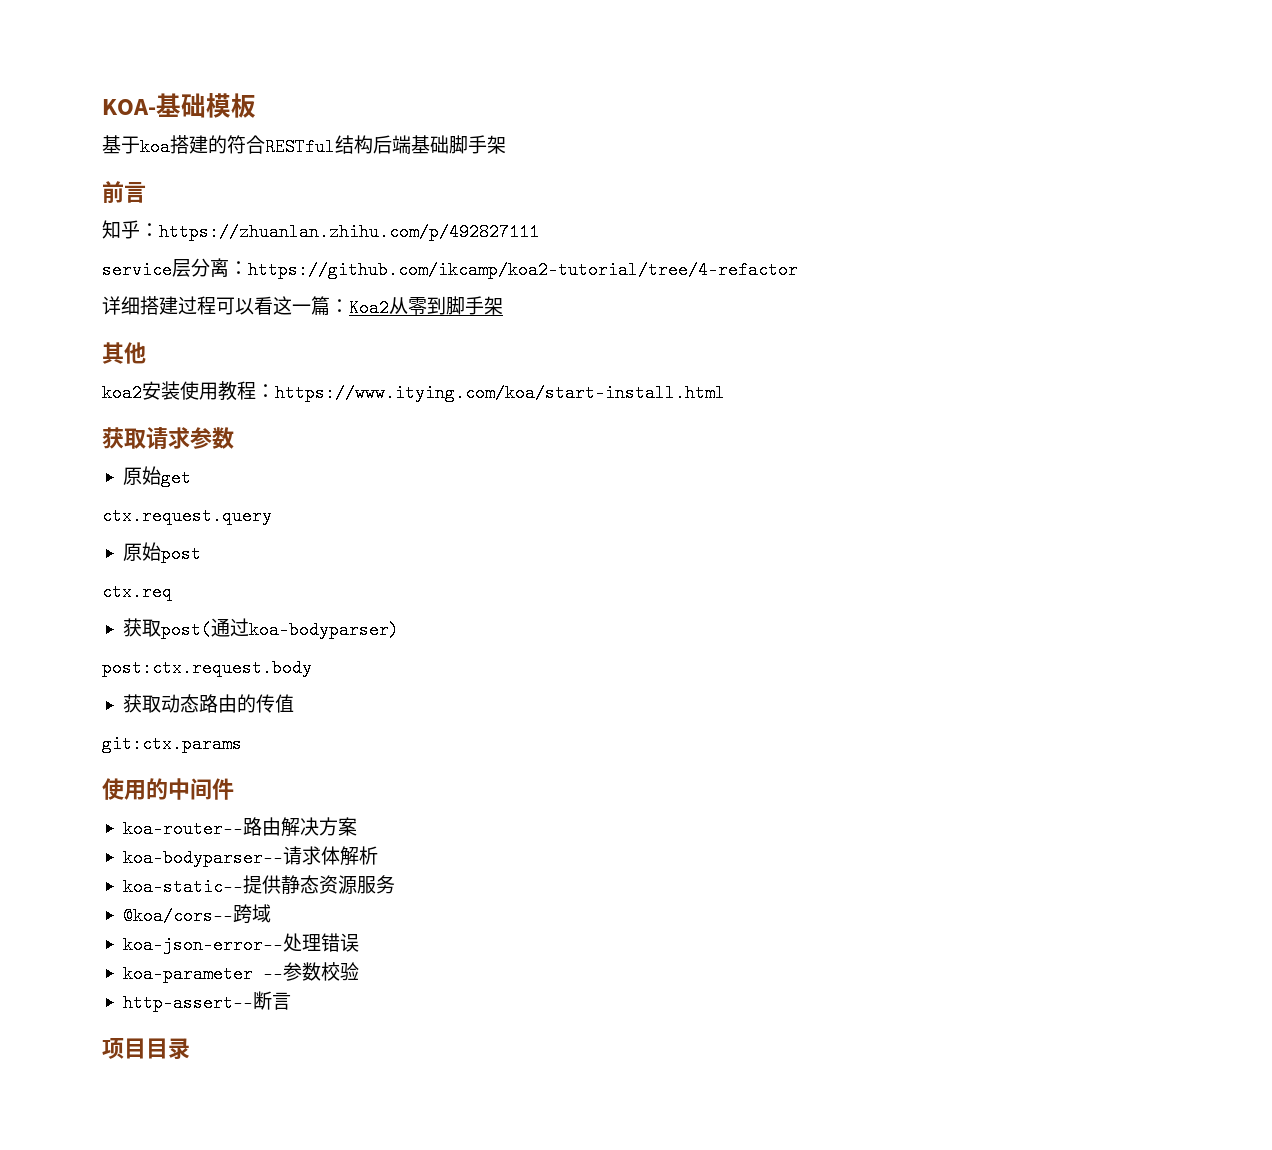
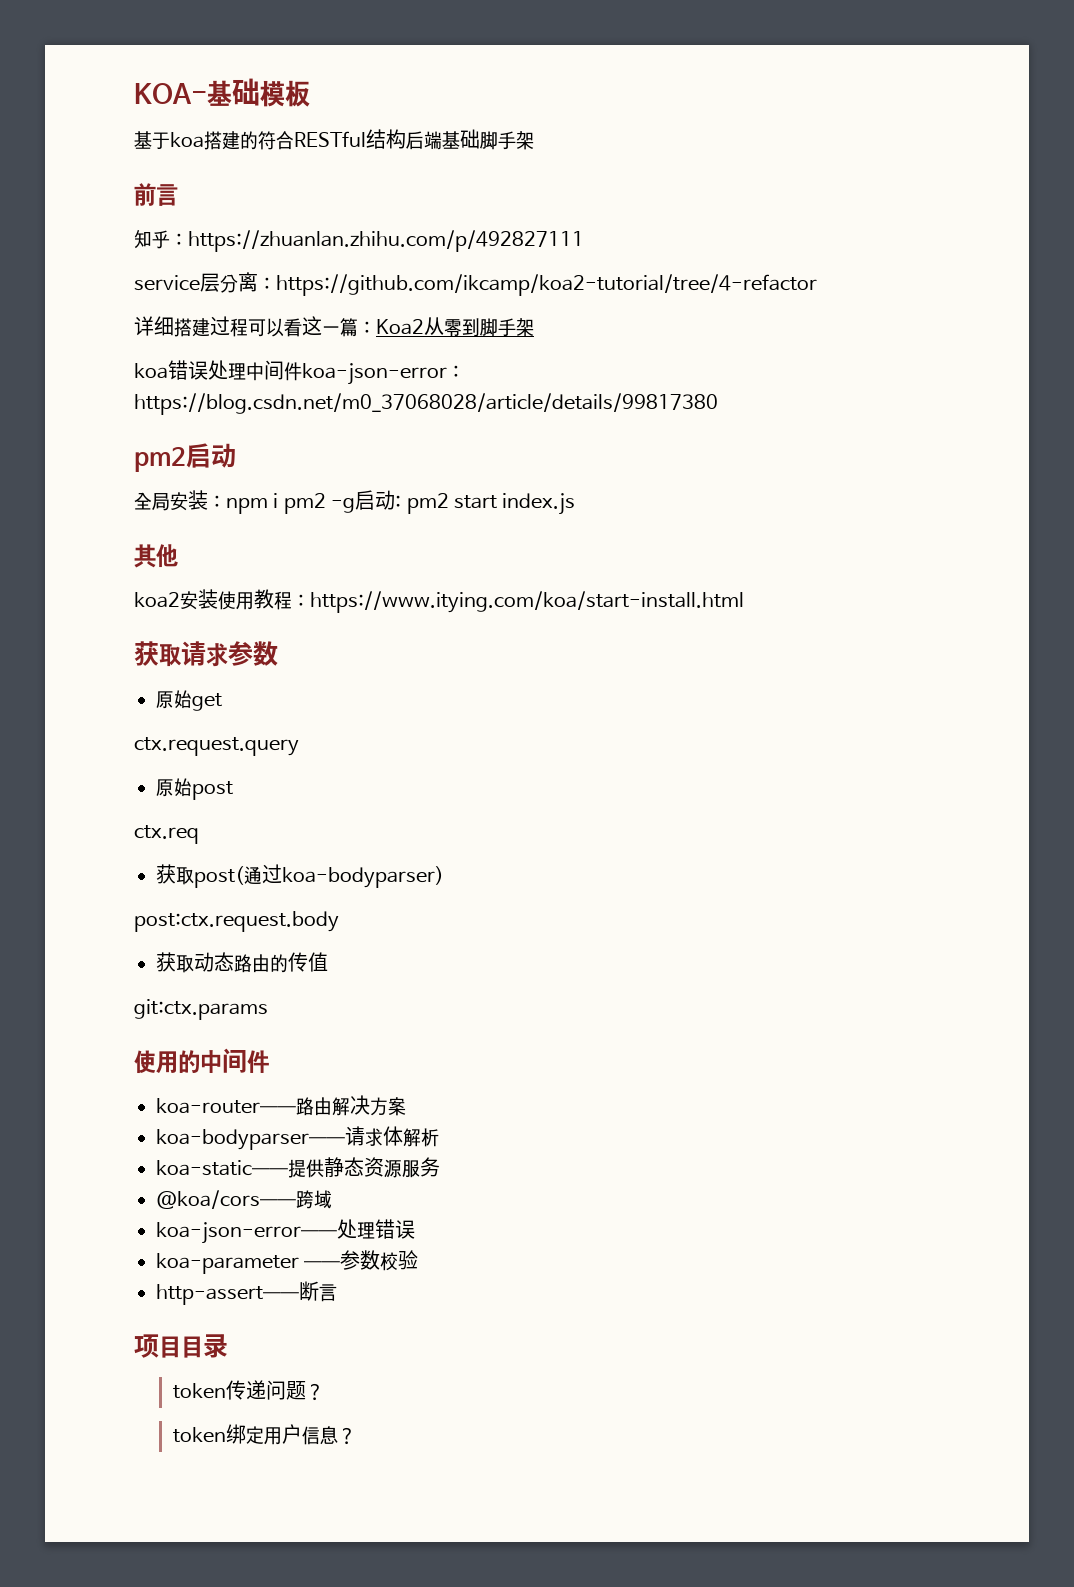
+ koa错误处理中间件koa-json-error：https://blog.csdn.net/m0_37068028/article/details/99817380
+ pm2启动
+ 全局安装：npm i pm2 -g启动: pm2 start index.js
+ token传递问题？
+ token绑定用户信息？

